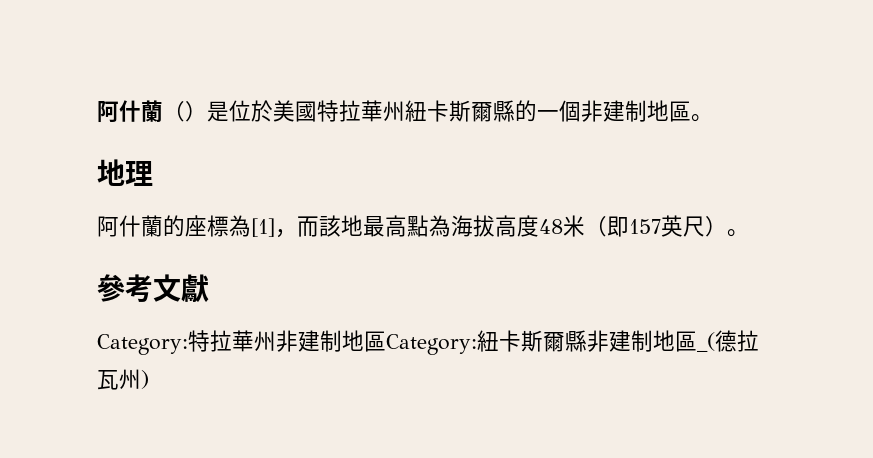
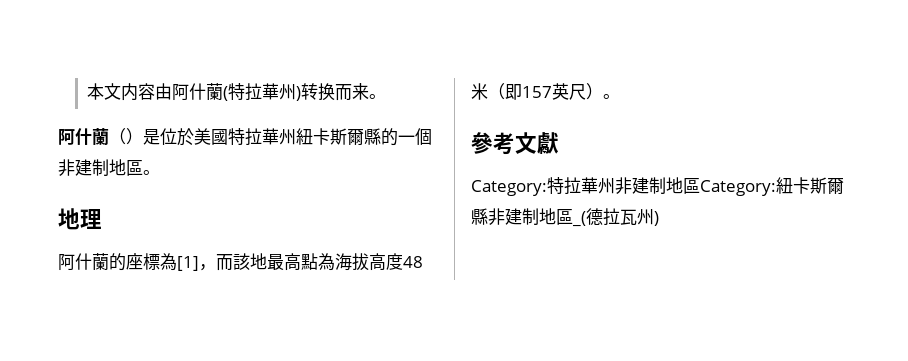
+ 本文内容由阿什蘭(特拉華州)转换而来。

